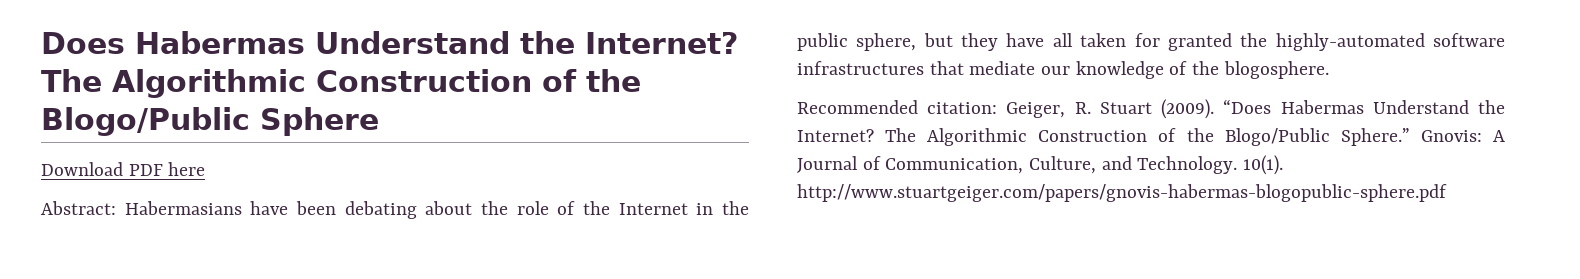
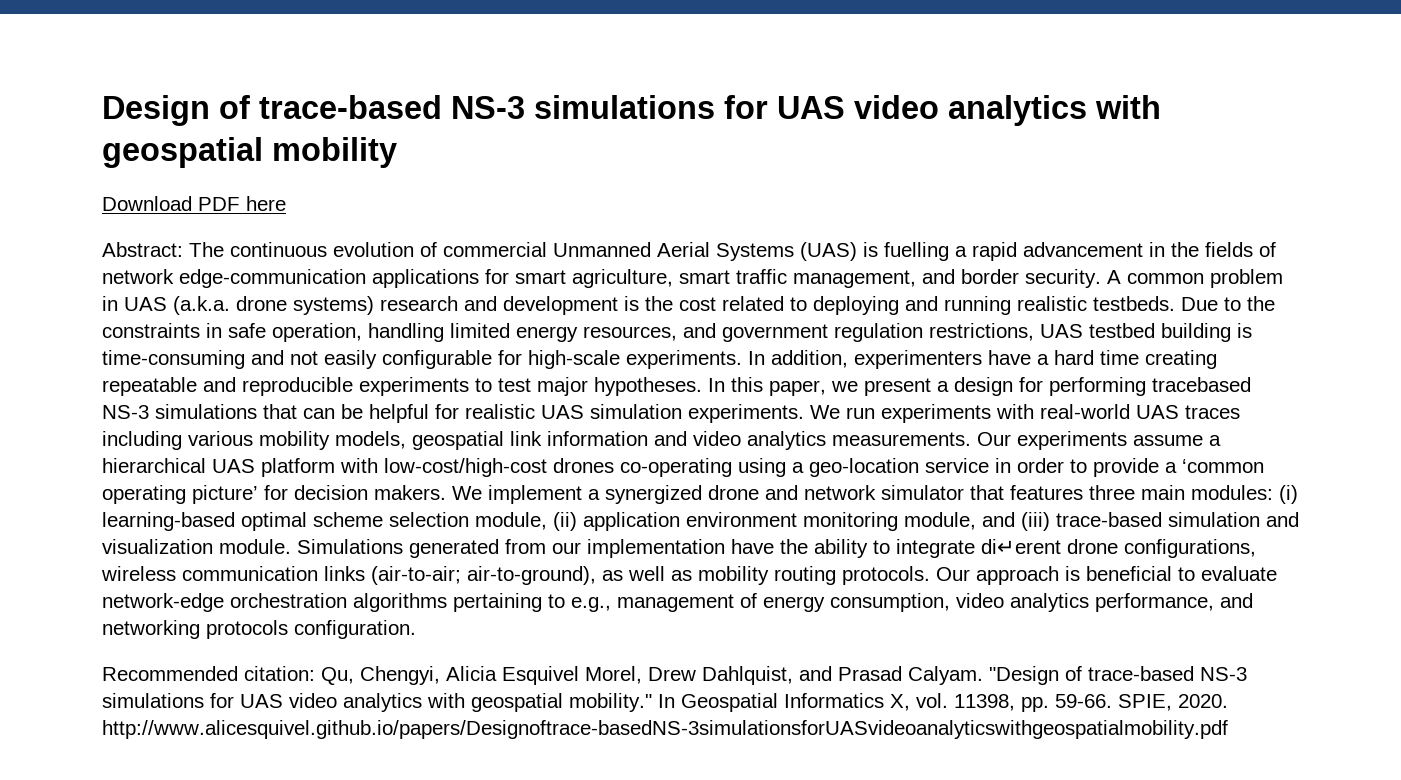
- Does Habermas Understand the Internet? The Algorithmic Construction of the Blogo/Public Sphere
+ Design of trace-based NS-3 simulations for UAS video analytics with geospatial mobility
  Download PDF here
- Abstract: Habermasians have been debating about the role of the Internet in the public sphere, but they have all taken for granted the highly-automated software infrastructures that mediate our knowledge of the blogosphere.
- Recommended citation: Geiger, R. Stuart (2009). “Does Habermas Understand the Internet? The Algorithmic Construction of the Blogo/Public Sphere.” Gnovis: A Journal of Communication, Culture, and Technology. 10(1). http://www.stuartgeiger.com/papers/gnovis-habermas-blogopublic-sphere.pdf
+ Abstract: The continuous evolution of commercial Unmanned Aerial Systems (UAS) is fuelling a rapid advancement in the fields of network edge-communication applications for smart agriculture, smart traffic management, and border security. A common problem in UAS (a.k.a. drone systems) research and development is the cost related to deploying and running realistic testbeds. Due to the constraints in safe operation, handling limited energy resources, and government regulation restrictions, UAS testbed building is time-consuming and not easily configurable for high-scale experiments. In addition, experimenters have a hard time creating repeatable and reproducible experiments to test major hypotheses. In this paper, we present a design for performing tracebased NS-3 simulations that can be helpful for realistic UAS simulation experiments. We run experiments with real-world UAS traces including various mobility models, geospatial link information and video analytics measurements. Our experiments assume a hierarchical UAS platform with low-cost/high-cost drones co-operating using a geo-location service in order to provide a ‘common operating picture’ for decision makers. We implement a synergized drone and network simulator that features three main modules: (i) learning-based optimal scheme selection module, (ii) application environment monitoring module, and (iii) trace-based simulation and visualization module. Simulations generated from our implementation have the ability to integrate di↵erent drone configurations, wireless communication links (air-to-air; air-to-ground), as well as mobility routing protocols. Our approach is beneficial to evaluate network-edge orchestration algorithms pertaining to e.g., management of energy consumption, video analytics performance, and networking protocols configuration.
+ Recommended citation: Qu, Chengyi, Alicia Esquivel Morel, Drew Dahlquist, and Prasad Calyam. "Design of trace-based NS-3 simulations for UAS video analytics with geospatial mobility." In Geospatial Informatics X, vol. 11398, pp. 59-66. SPIE, 2020. http://www.alicesquivel.github.io/papers/Designoftrace-basedNS-3simulationsforUASvideoanalyticswithgeospatialmobility.pdf

